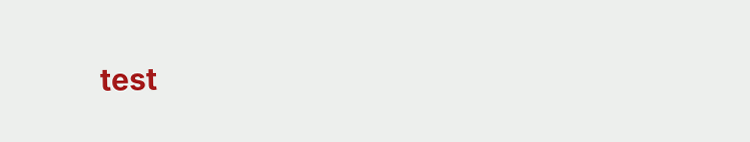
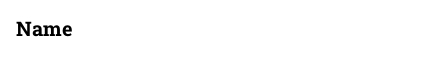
- test
+ Name

